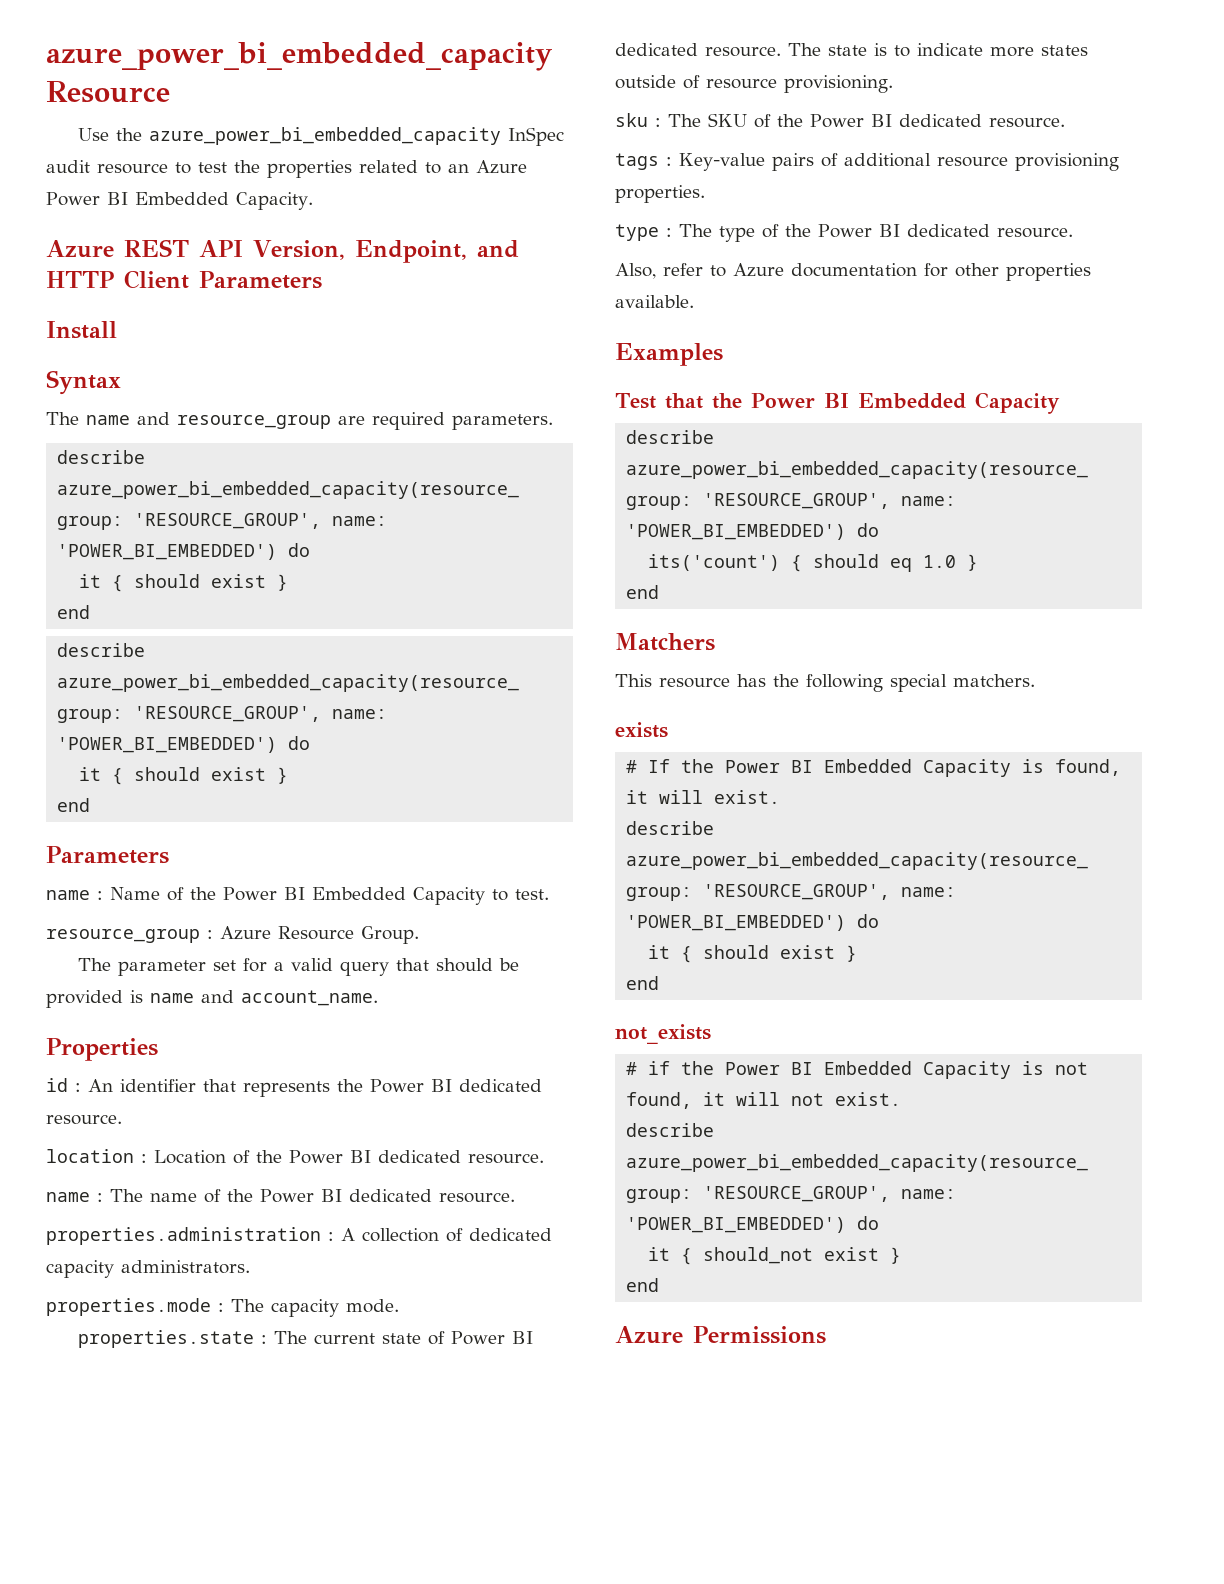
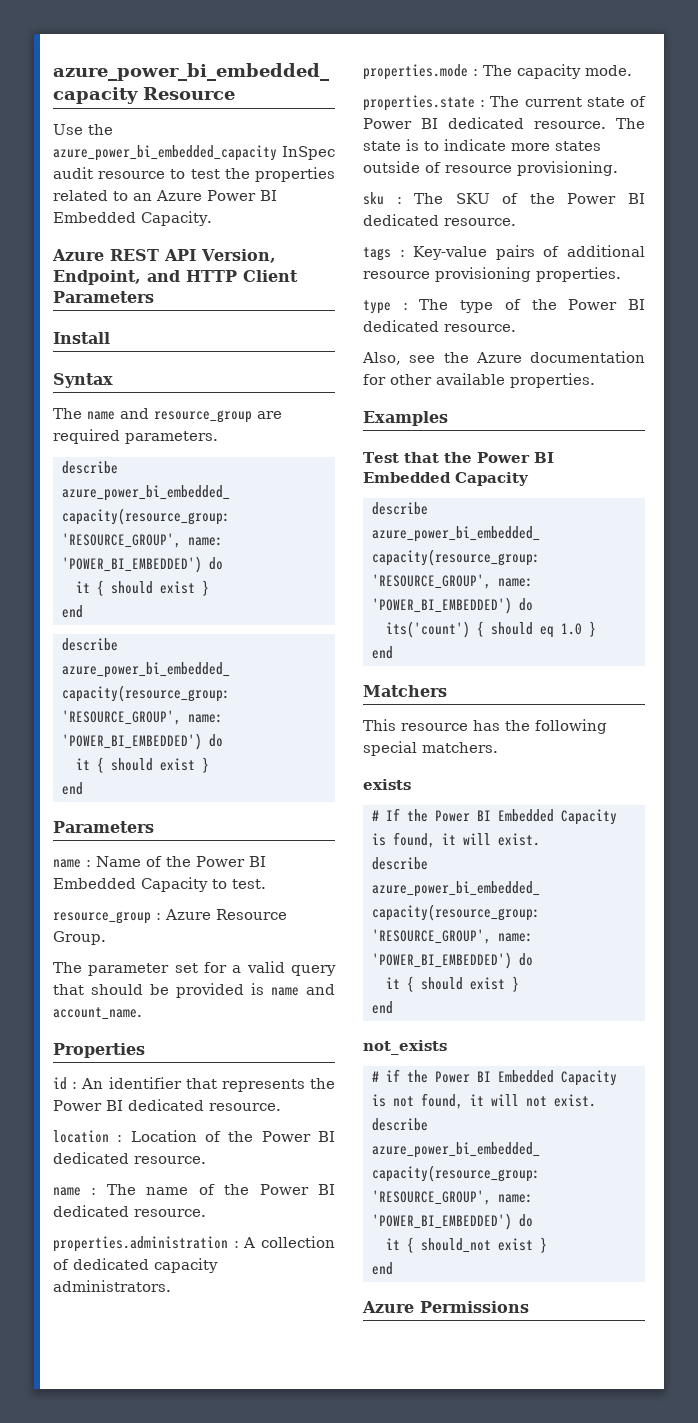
- Also, refer to Azure documentation for other properties available.
+ Also, see the Azure documentation for other available properties.

